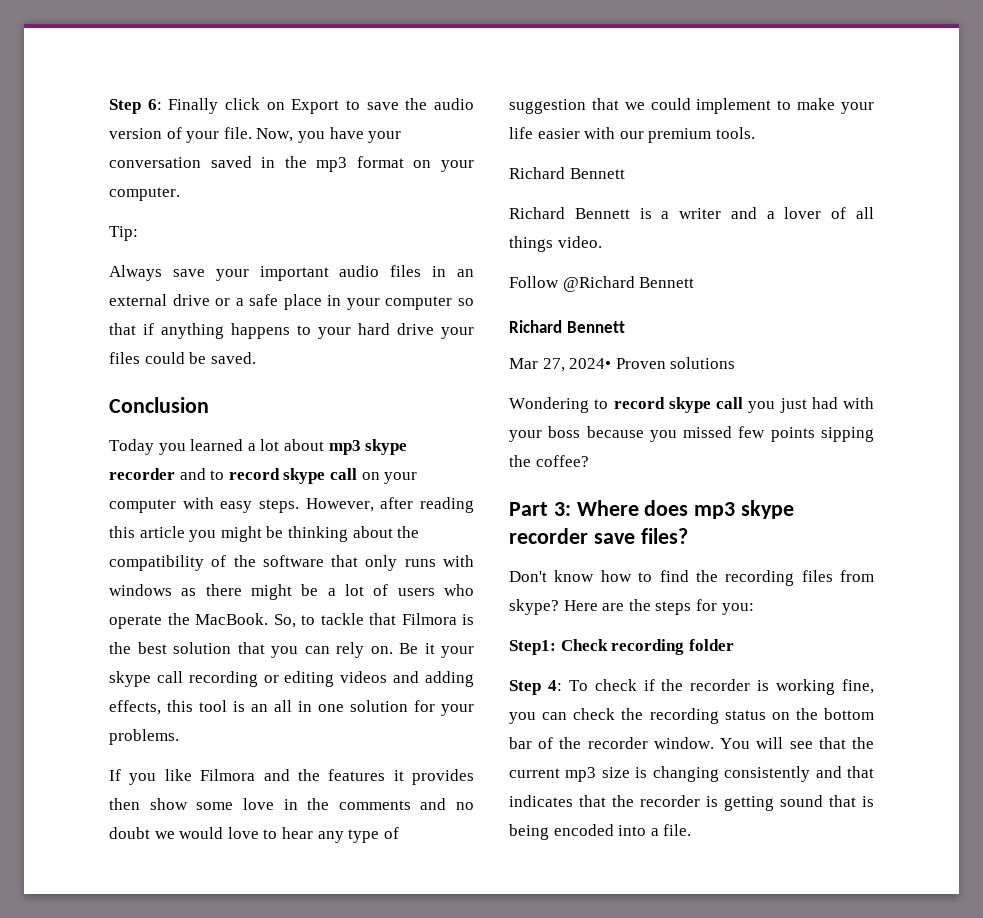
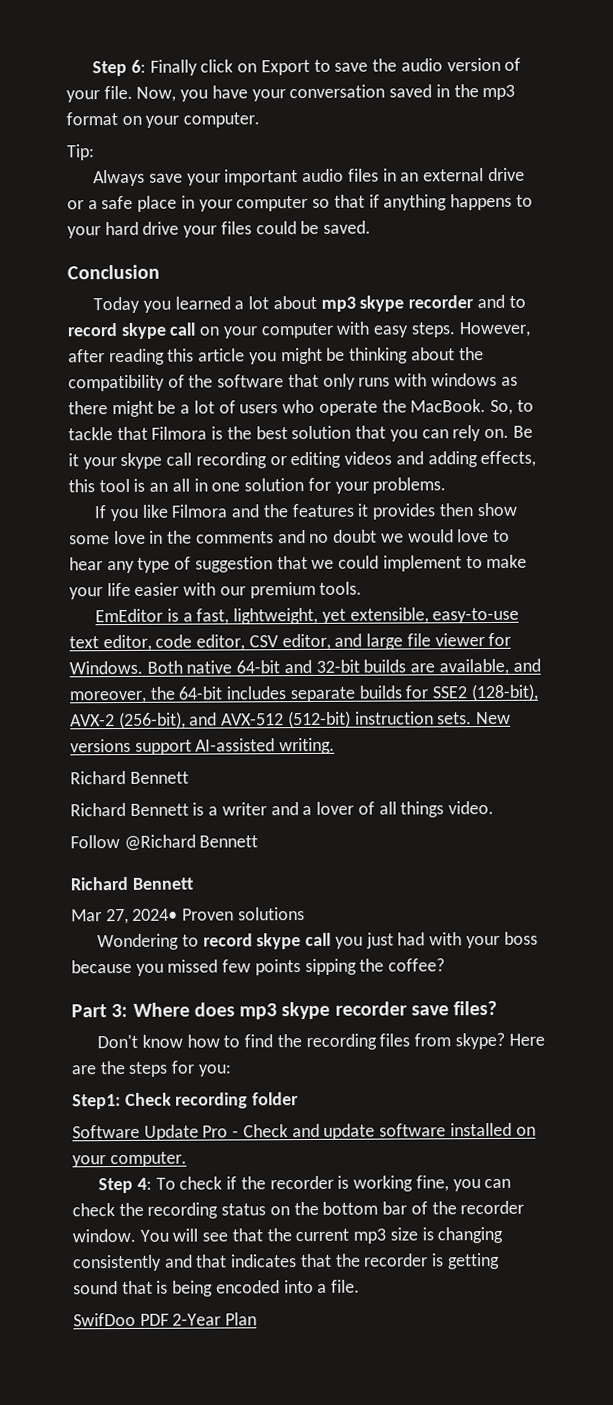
+ EmEditor is a fast, lightweight, yet extensible, easy-to-use text editor, code editor, CSV editor, and large file viewer for Windows. Both native 64-bit and 32-bit builds are available, and moreover, the 64-bit includes separate builds for SSE2 (128-bit), AVX-2 (256-bit), and AVX-512 (512-bit) instruction sets. New versions support AI-assisted writing.
+ Software Update Pro - Check and update software installed on your computer.
+ SwifDoo PDF 2-Year Plan

